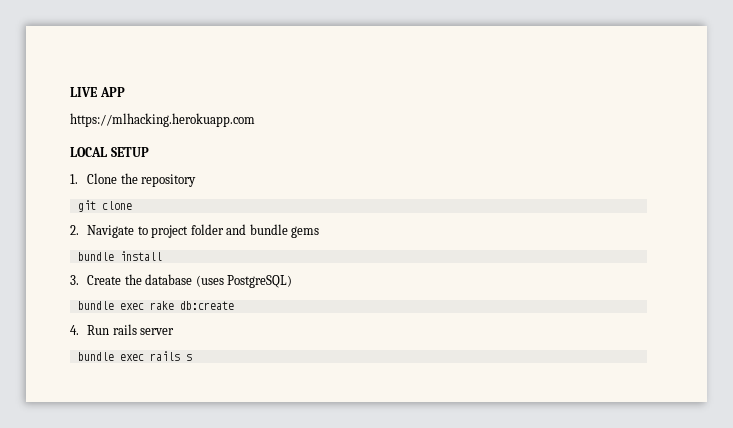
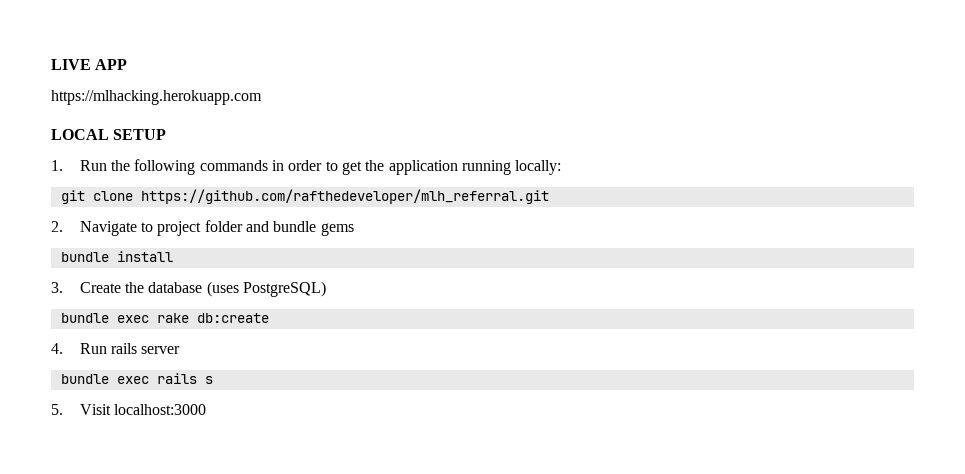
- 1. Clone the repository
+ 1. Run the following commands in order to get the application running locally:
- git clone
+ git clone https://github.com/rafthedeveloper/mlh_referral.git
+ 5. Visit localhost:3000

